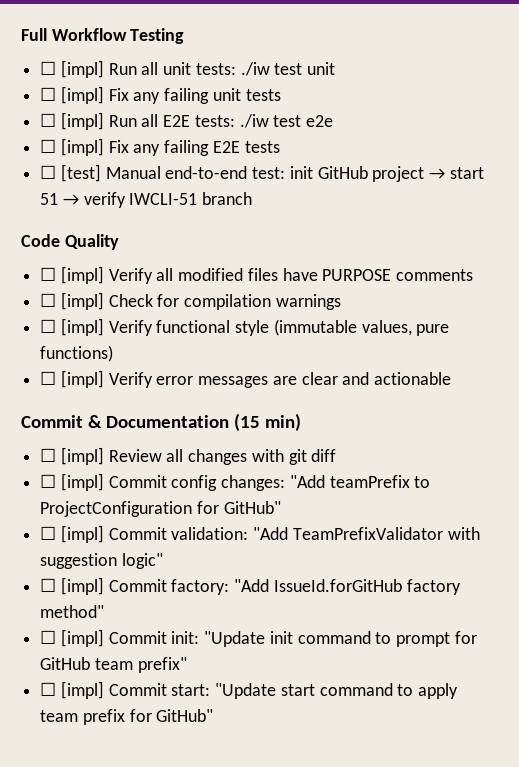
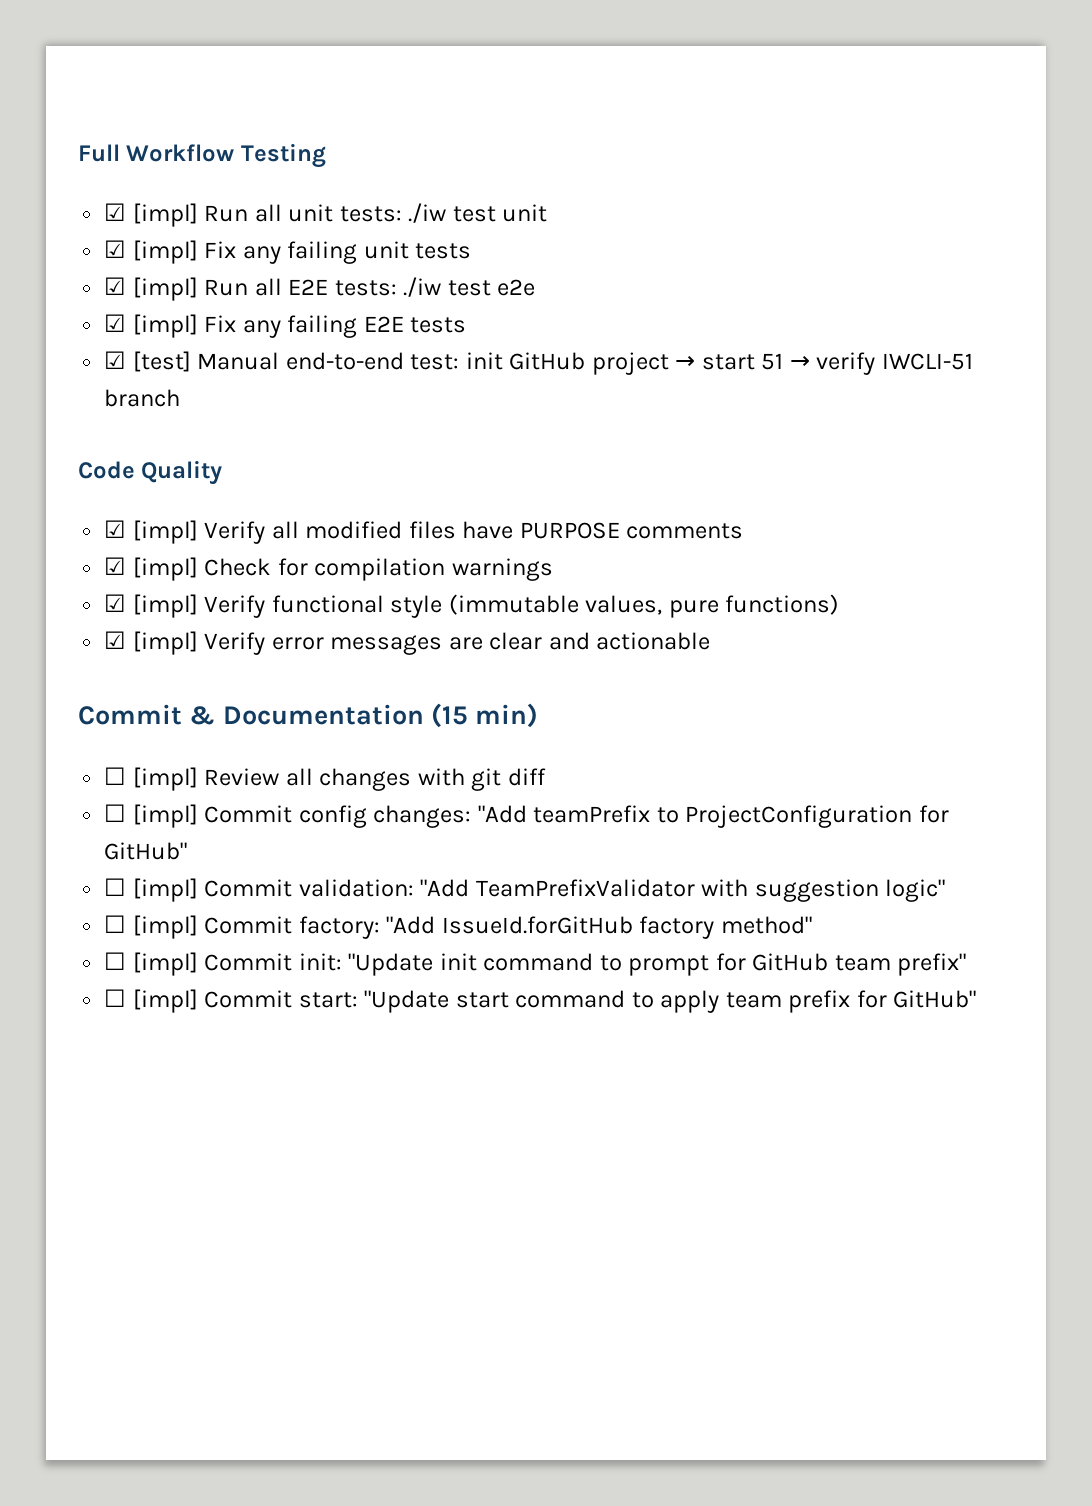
- ☐ [impl] Run all unit tests: ./iw test unit
+ ☑ [impl] Run all unit tests: ./iw test unit
- ☐ [impl] Fix any failing unit tests
+ ☑ [impl] Fix any failing unit tests
- ☐ [impl] Run all E2E tests: ./iw test e2e
+ ☑ [impl] Run all E2E tests: ./iw test e2e
- ☐ [impl] Fix any failing E2E tests
+ ☑ [impl] Fix any failing E2E tests
- ☐ [test] Manual end-to-end test: init GitHub project → start 51 → verify IWCLI-51 branch
+ ☑ [test] Manual end-to-end test: init GitHub project → start 51 → verify IWCLI-51 branch
- ☐ [impl] Verify all modified files have PURPOSE comments
+ ☑ [impl] Verify all modified files have PURPOSE comments
- ☐ [impl] Check for compilation warnings
+ ☑ [impl] Check for compilation warnings
- ☐ [impl] Verify functional style (immutable values, pure functions)
+ ☑ [impl] Verify functional style (immutable values, pure functions)
- ☐ [impl] Verify error messages are clear and actionable
+ ☑ [impl] Verify error messages are clear and actionable

